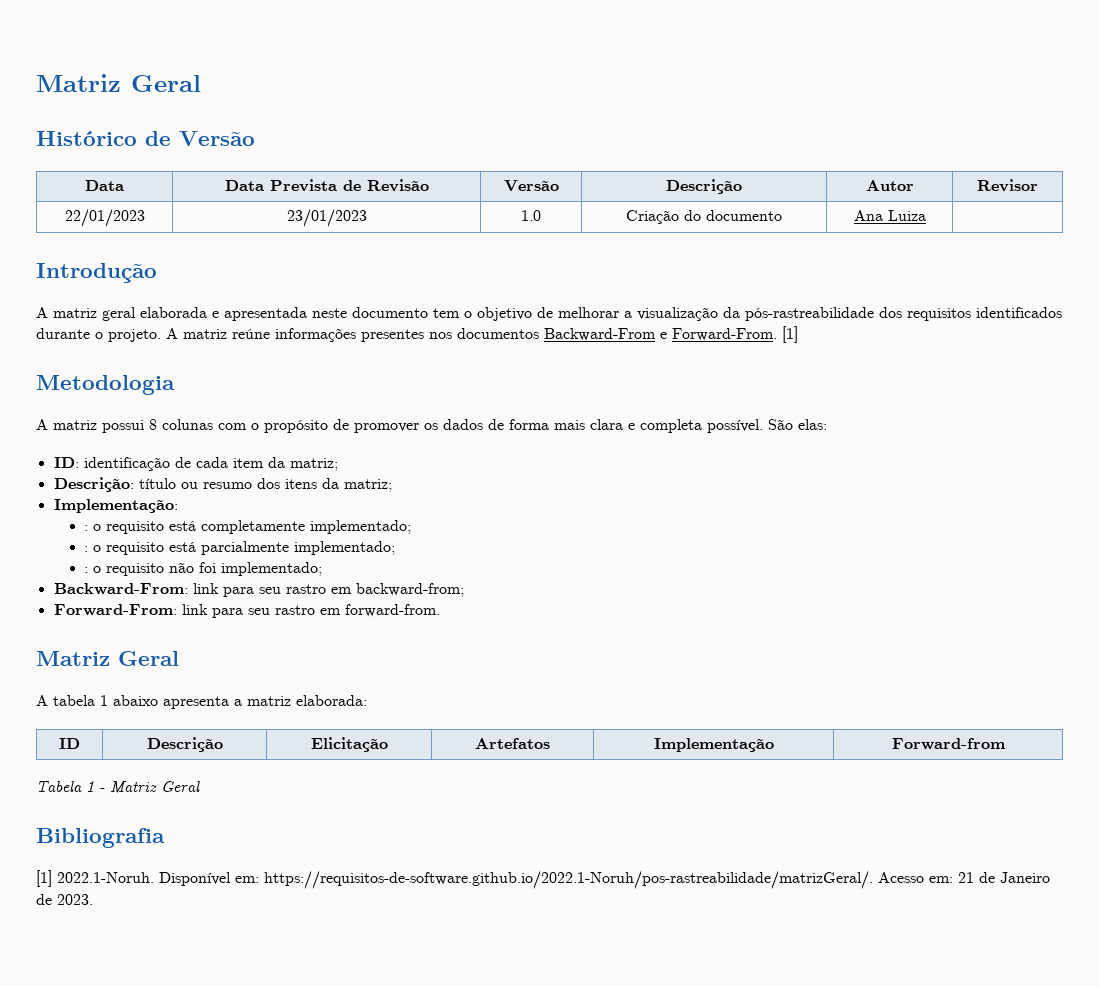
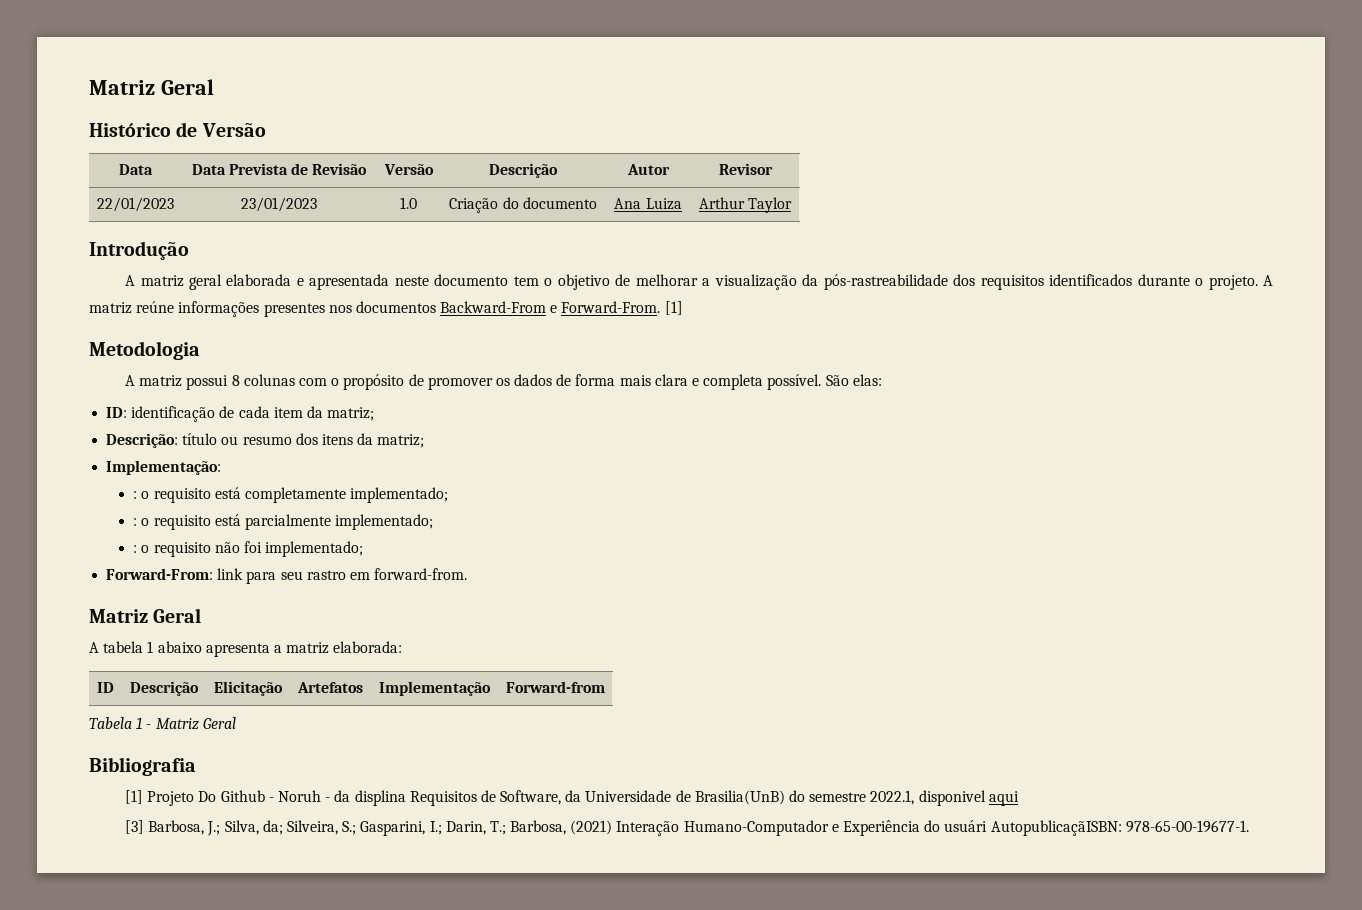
- 22/01/2023 | 23/01/2023 | 1.0 | Criação do documento | Ana Luiza |
+ 22/01/2023 | 23/01/2023 | 1.0 | Criação do documento | Ana Luiza | Arthur Taylor
- Backward-From: link para seu rastro em backward-from;
- [1] 2022.1-Noruh. Disponível em: https://requisitos-de-software.github.io/2022.1-Noruh/pos-rastreabilidade/matrizGeral/. Acesso em: 21 de Janeiro de 2023.
+ [1] Projeto Do Github - Noruh - da displina Requisitos de Software, da Universidade de Brasilia(UnB) do semestre 2022.1, disponivel aqui
+ [3] Barbosa, J.; Silva, da; Silveira, S.; Gasparini, I.; Darin, T.; Barbosa, (2021) Interação Humano-Computador e Experiência do usuári AutopublicaçãISBN: 978-65-00-19677-1.

